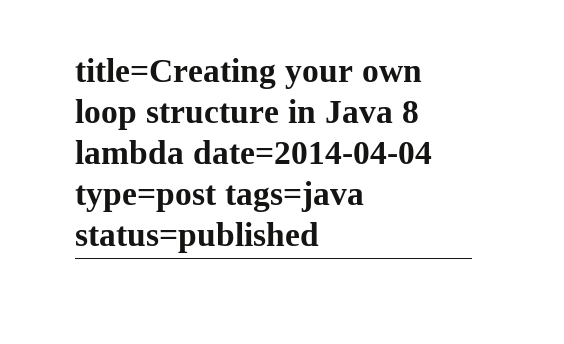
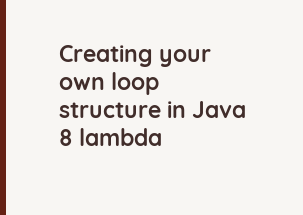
- title=Creating your own loop structure in Java 8 lambda date=2014-04-04 type=post tags=java status=published
+ Creating your own loop structure in Java 8 lambda

